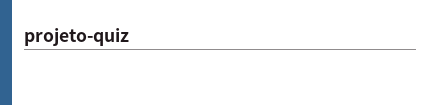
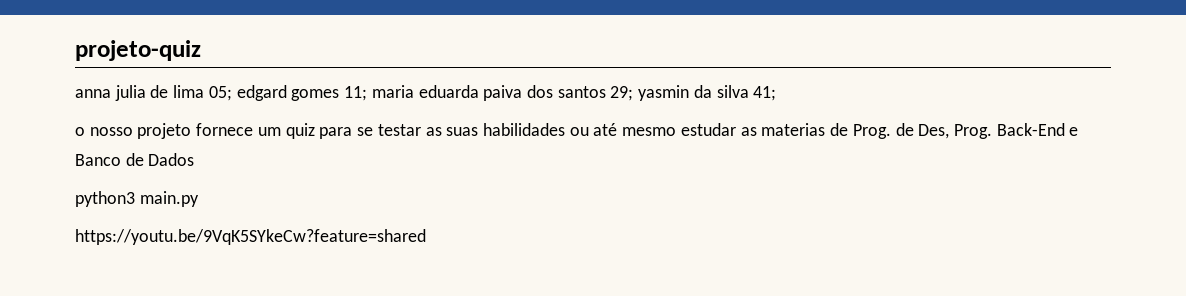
+ anna julia de lima 05; edgard gomes 11; maria eduarda paiva dos santos 29; yasmin da silva 41;
+ o nosso projeto fornece um quiz para se testar as suas habilidades ou até mesmo estudar as materias de Prog. de Des, Prog. Back-End e Banco de Dados
+ python3 main.py
+ https://youtu.be/9VqK5SYkeCw?feature=shared

